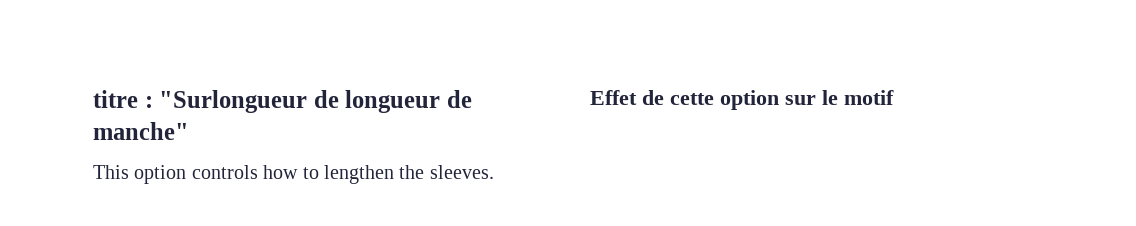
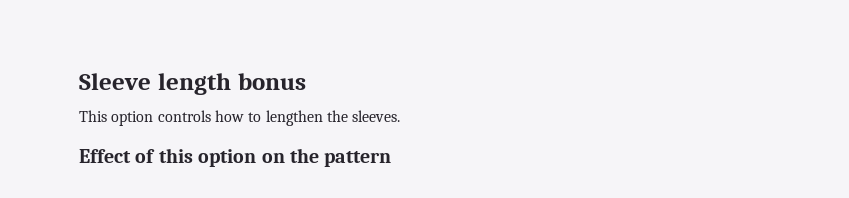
- titre : "Surlongueur de longueur de manche"
+ Sleeve length bonus
- Effet de cette option sur le motif
+ Effect of this option on the pattern

